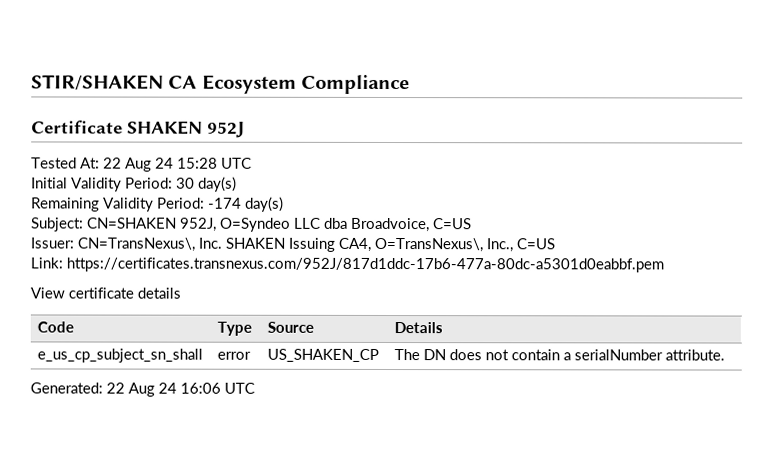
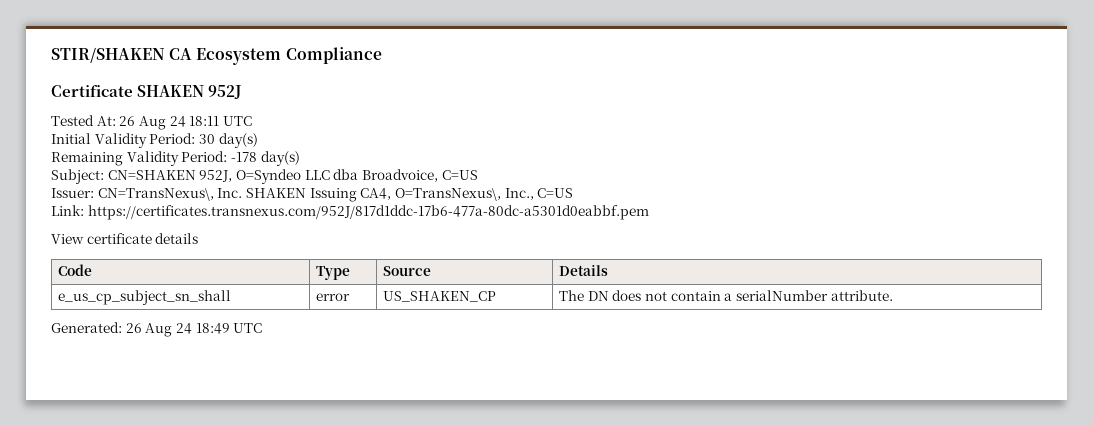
- Tested At: 22 Aug 24 15:28 UTC
+ Tested At: 26 Aug 24 18:11 UTC
- Remaining Validity Period: -174 day(s)
+ Remaining Validity Period: -178 day(s)
- Generated: 22 Aug 24 16:06 UTC
+ Generated: 26 Aug 24 18:49 UTC

